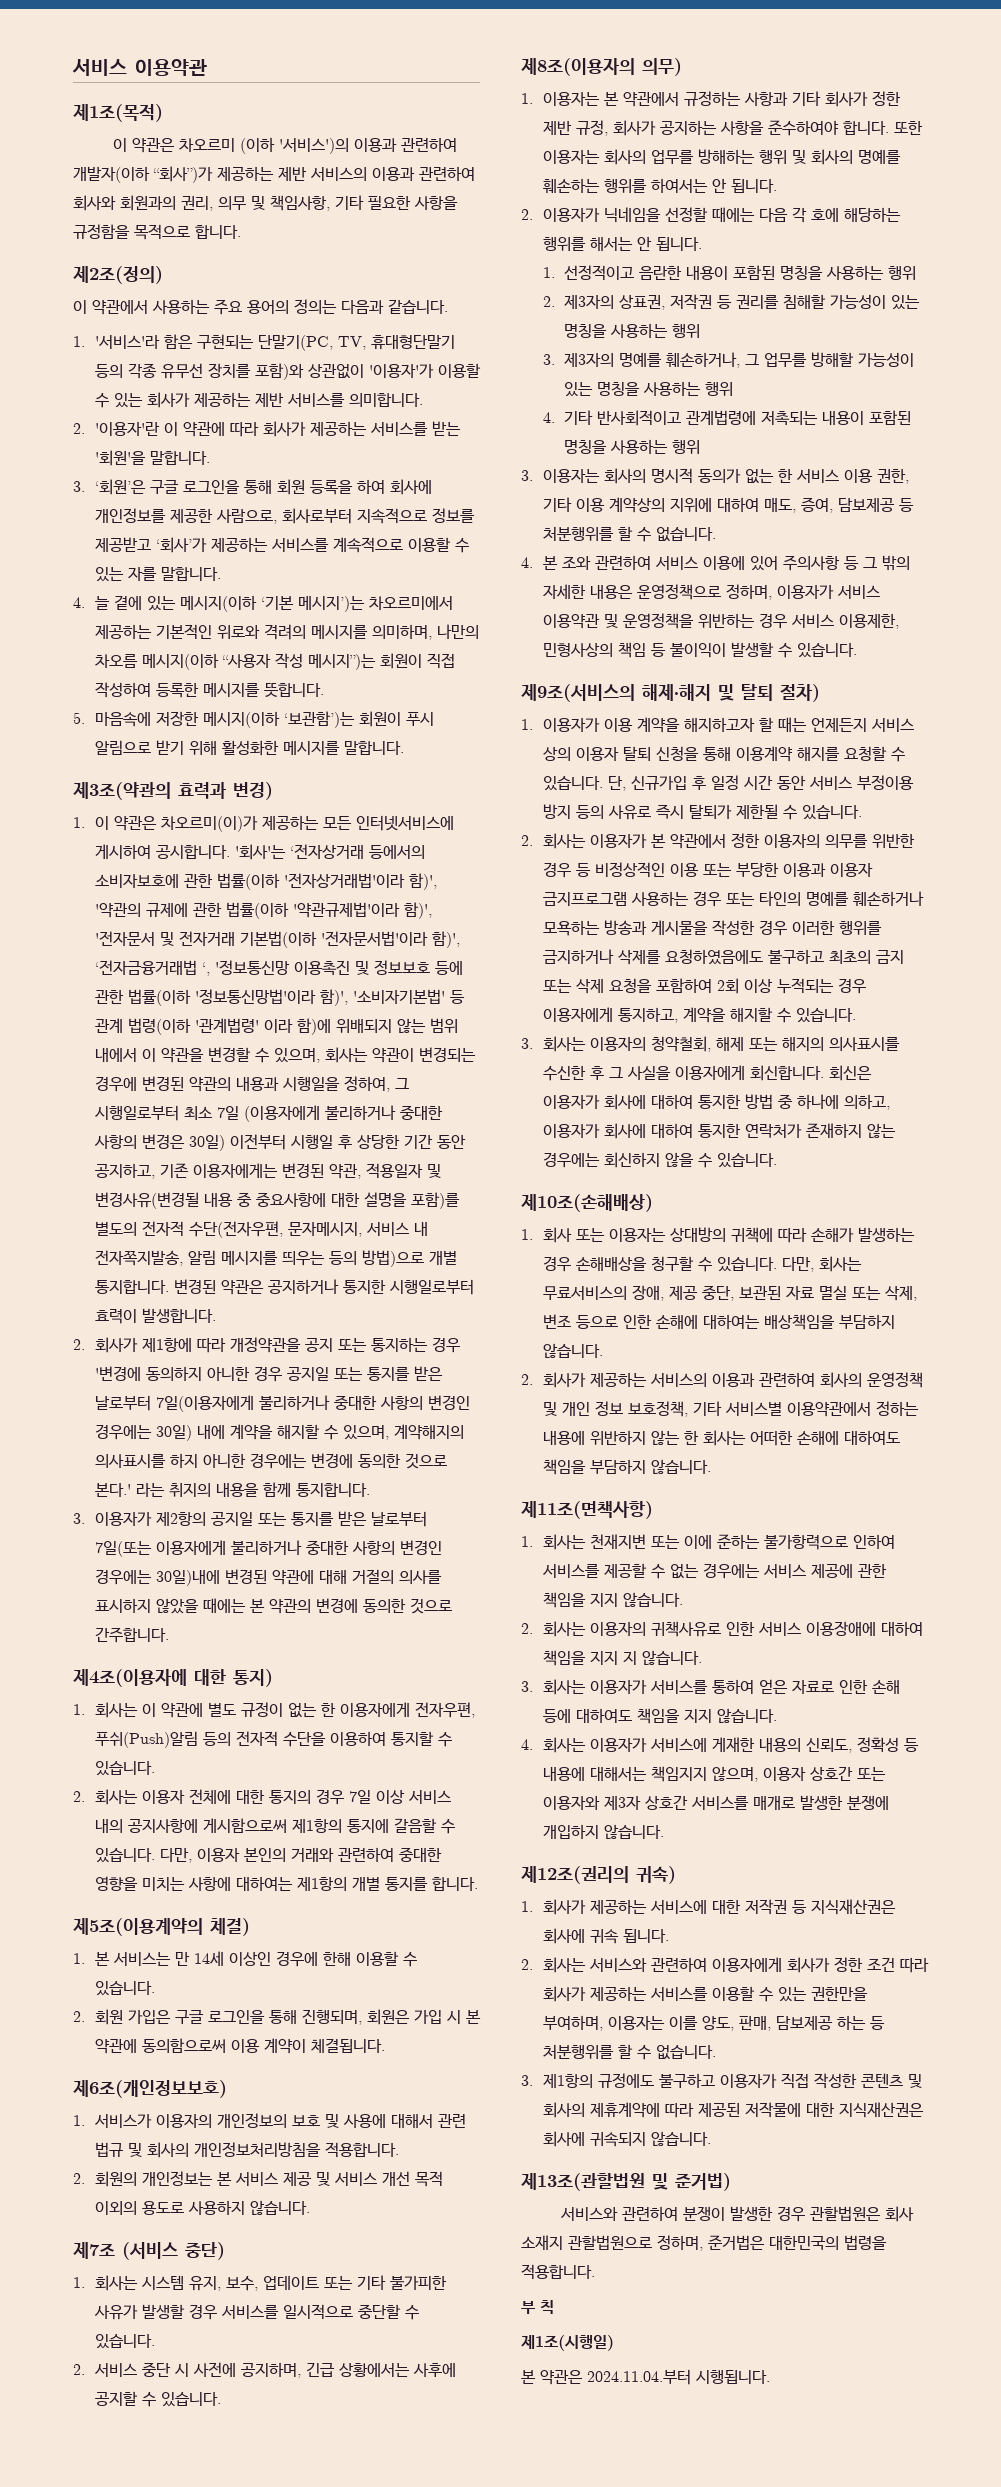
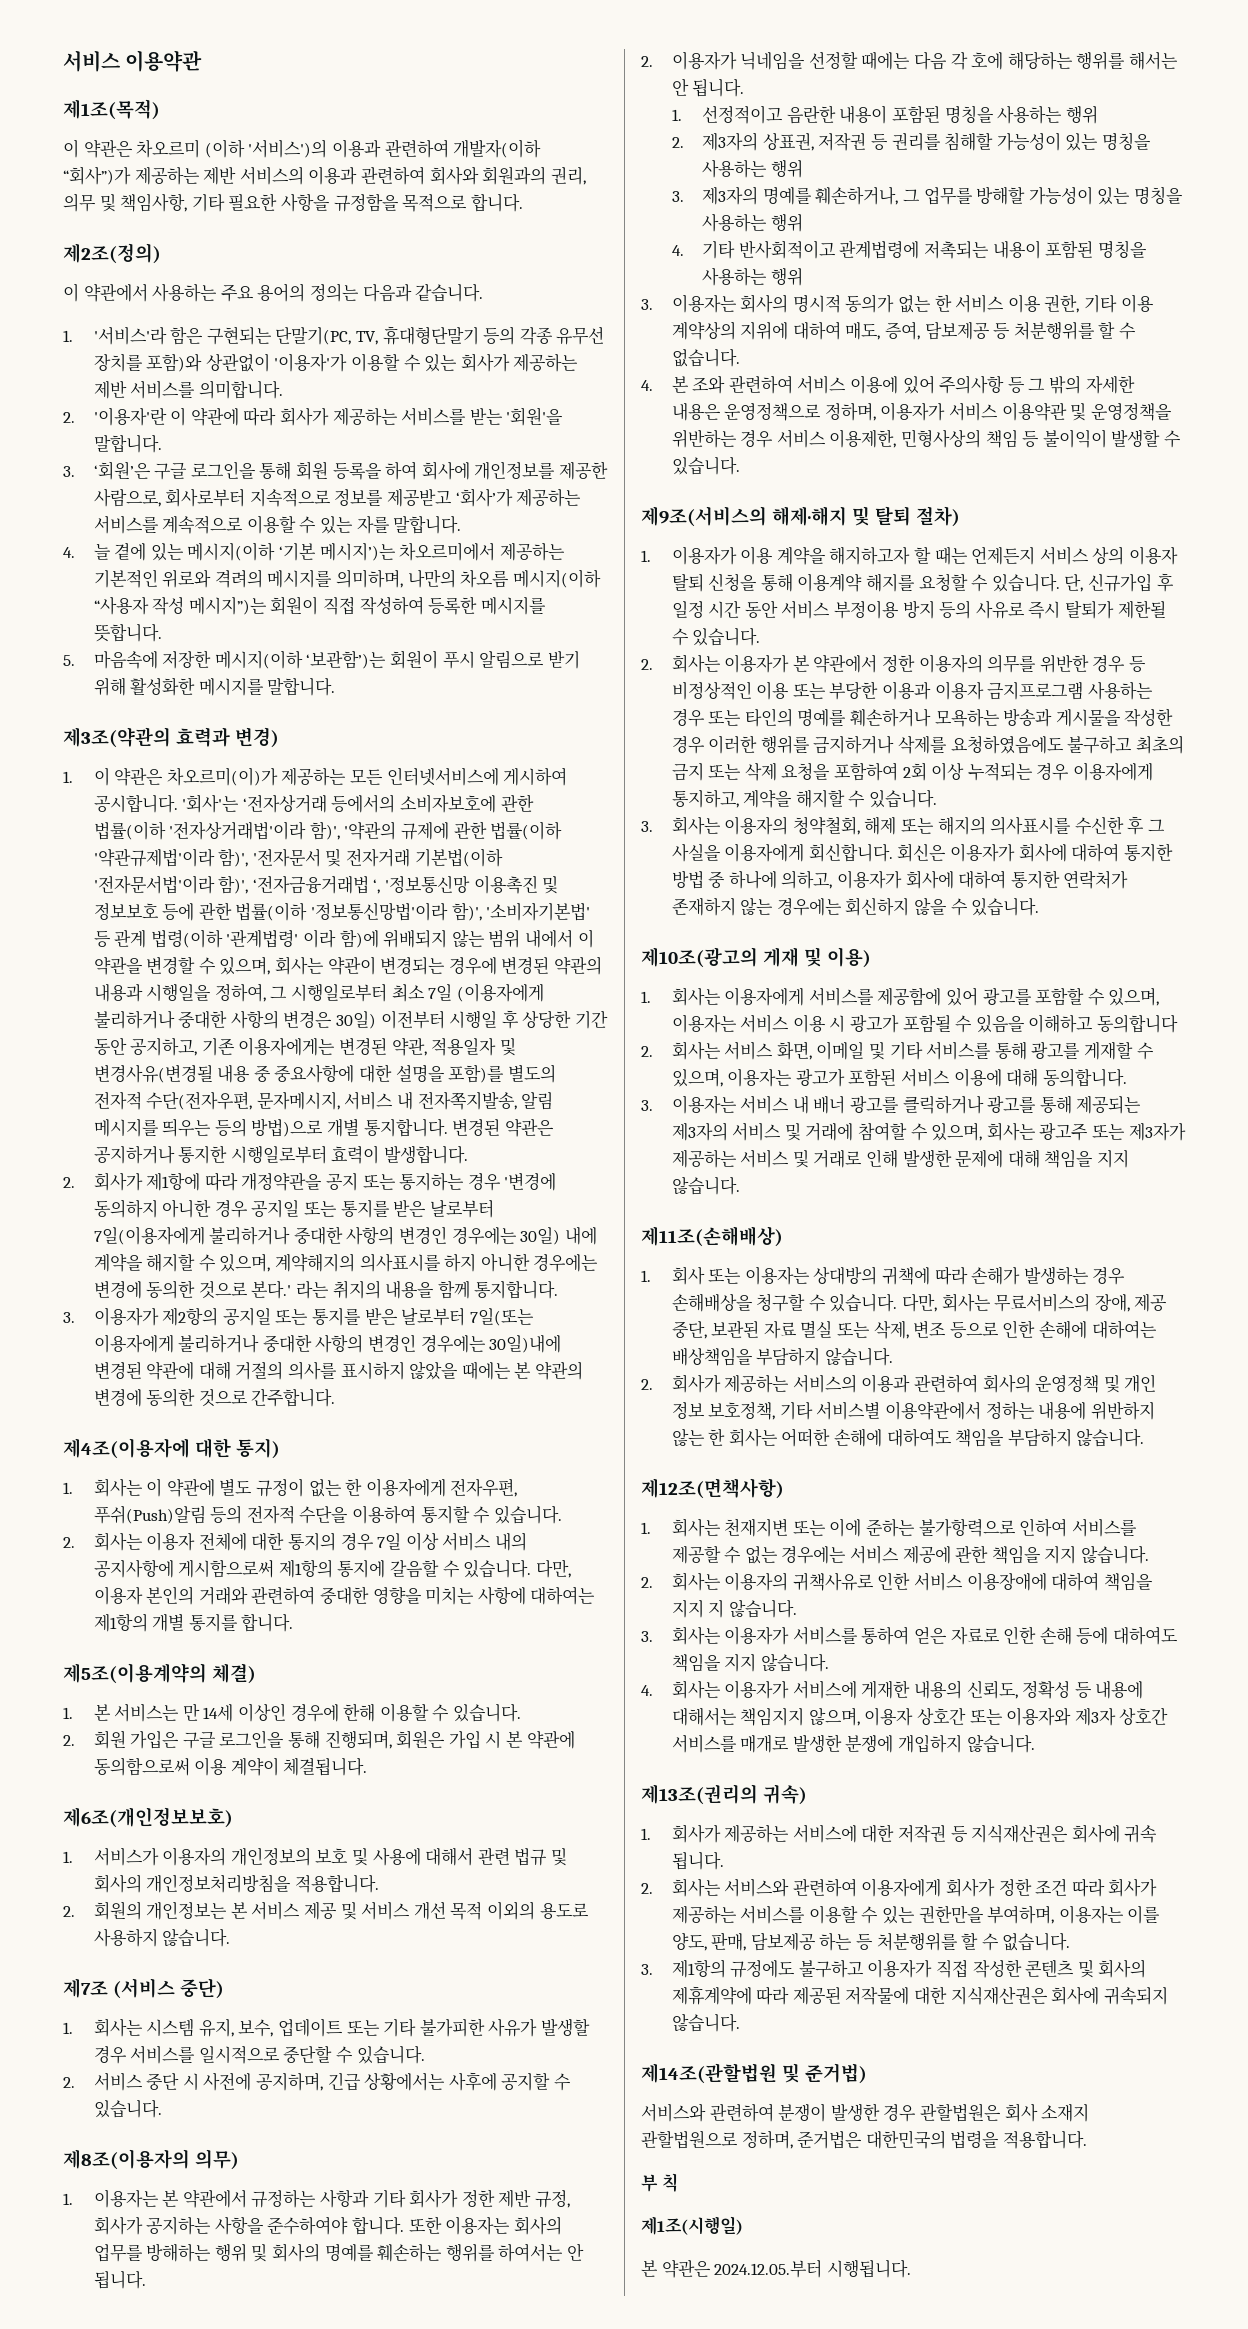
- 제10조(손해배상)
+ 제10조(광고의 게재 및 이용)
+ 1. 회사는 이용자에게 서비스를 제공함에 있어 광고를 포함할 수 있으며, 이용자는 서비스 이용 시 광고가 포함될 수 있음을 이해하고 동의합니다
+ 2. 회사는 서비스 화면, 이메일 및 기타 서비스를 통해 광고를 게재할 수 있으며, 이용자는 광고가 포함된 서비스 이용에 대해 동의합니다.
+ 3. 이용자는 서비스 내 배너 광고를 클릭하거나 광고를 통해 제공되는 제3자의 서비스 및 거래에 참여할 수 있으며, 회사는 광고주 또는 제3자가 제공하는 서비스 및 거래로 인해 발생한 문제에 대해 책임을 지지 않습니다.
+ 제11조(손해배상)
- 제11조(면책사항)
+ 제12조(면책사항)
- 제12조(권리의 귀속)
+ 제13조(권리의 귀속)
- 제13조(관할법원 및 준거법)
+ 제14조(관할법원 및 준거법)
- 본 약관은 2024.11.04.부터 시행됩니다.
+ 본 약관은 2024.12.05.부터 시행됩니다.

